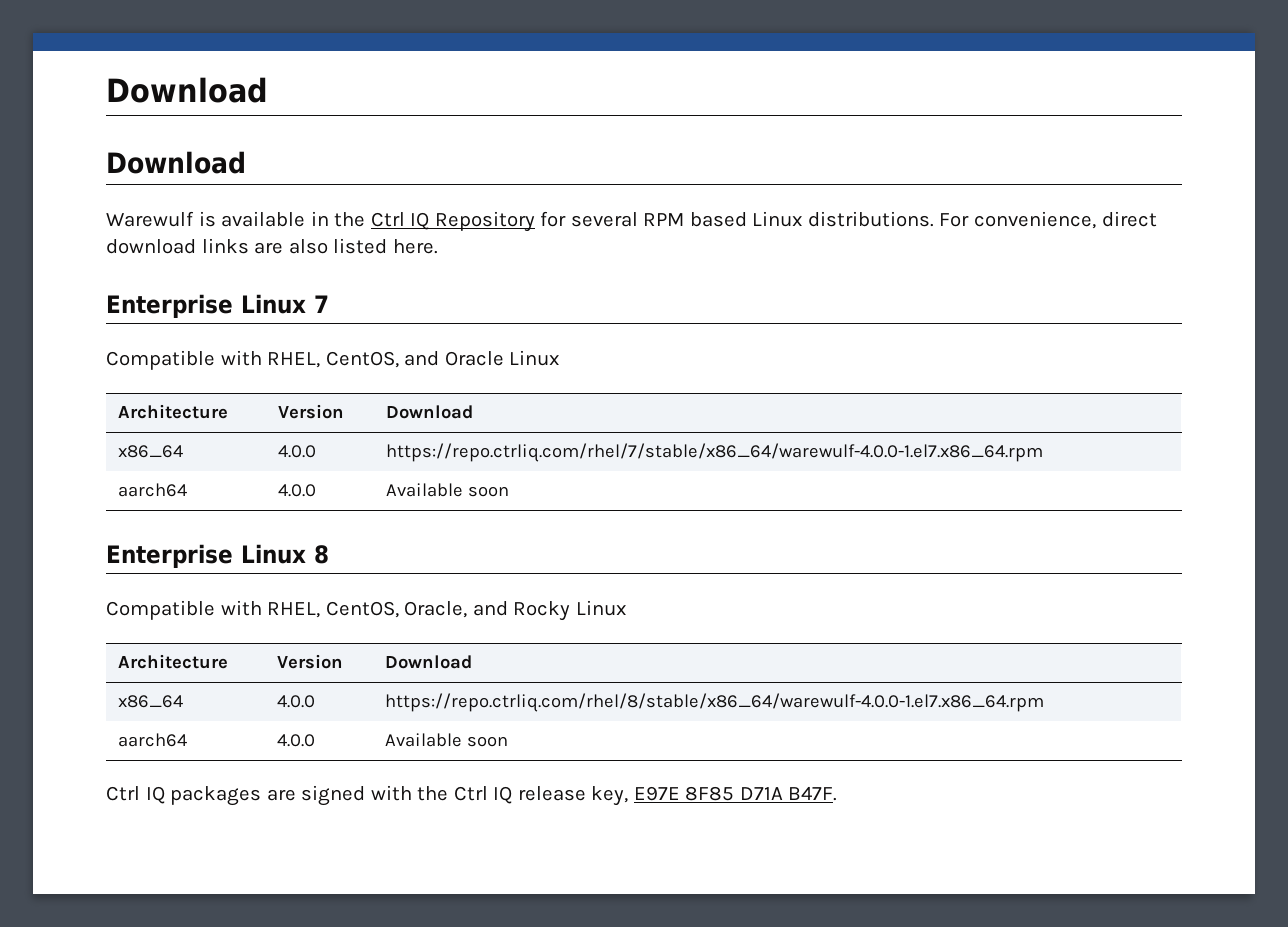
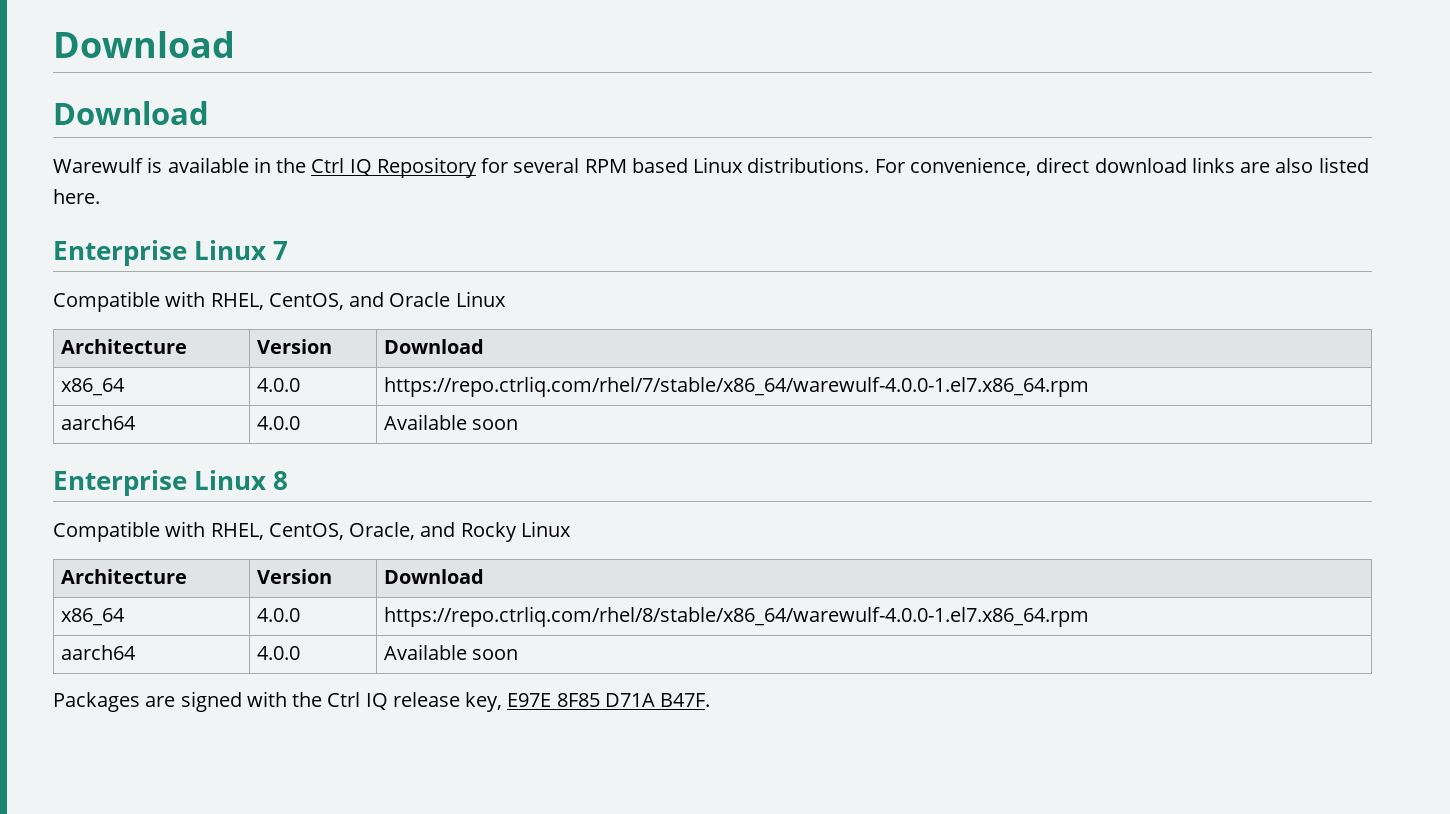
- Ctrl IQ packages are signed with the Ctrl IQ release key, E97E 8F85 D71A B47F.
+ Packages are signed with the Ctrl IQ release key, E97E 8F85 D71A B47F.

